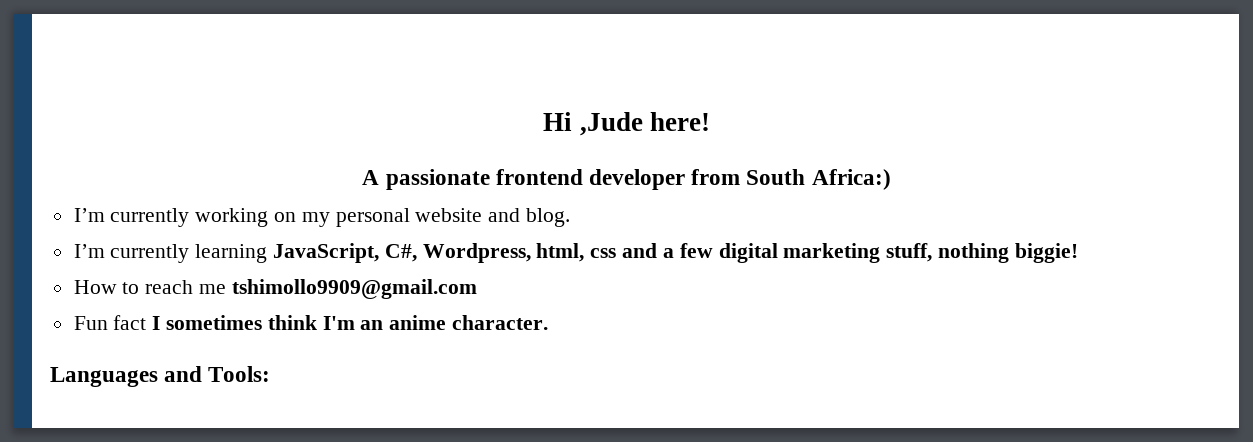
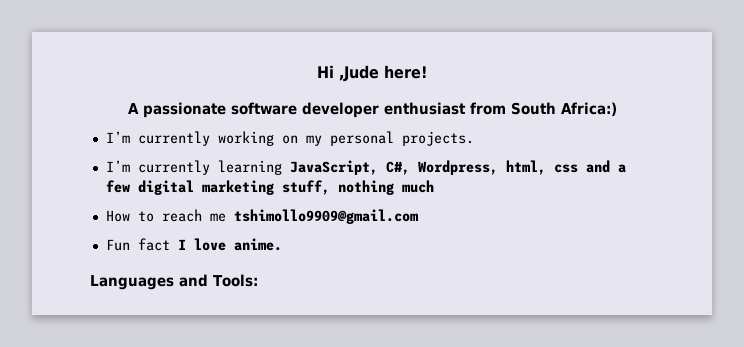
- A passionate frontend developer from South Africa:)
+ A passionate software developer enthusiast from South Africa:)
- I’m currently working on my personal website and blog.
+ I’m currently working on my personal projects.
- I’m currently learning JavaScript, C#, Wordpress, html, css and a few digital marketing stuff, nothing biggie!
+ I’m currently learning JavaScript, C#, Wordpress, html, css and a few digital marketing stuff, nothing much
- Fun fact I sometimes think I'm an anime character.
+ Fun fact I love anime.

